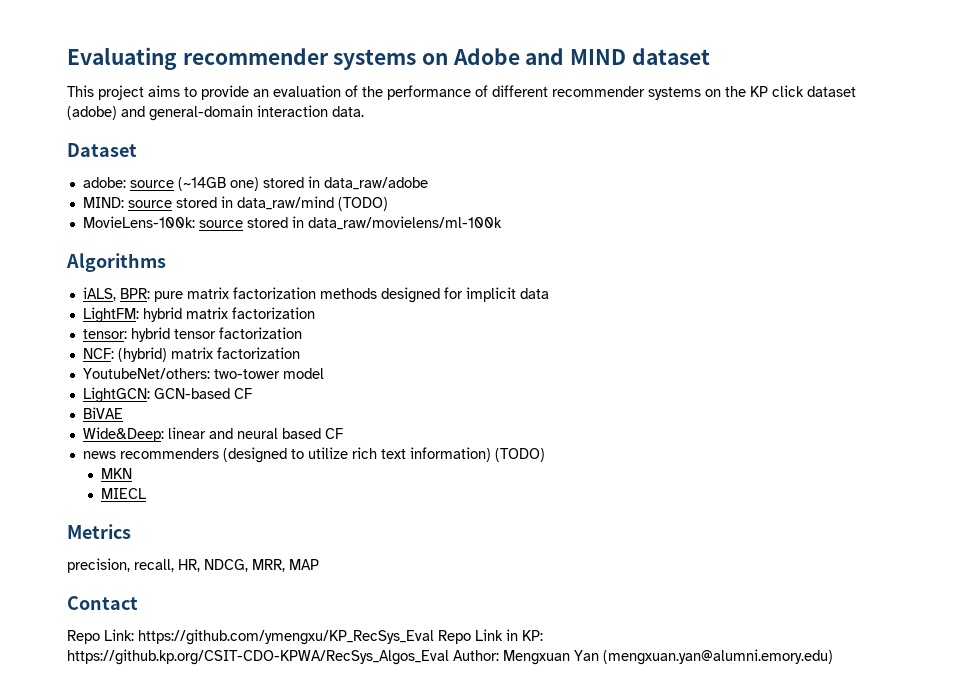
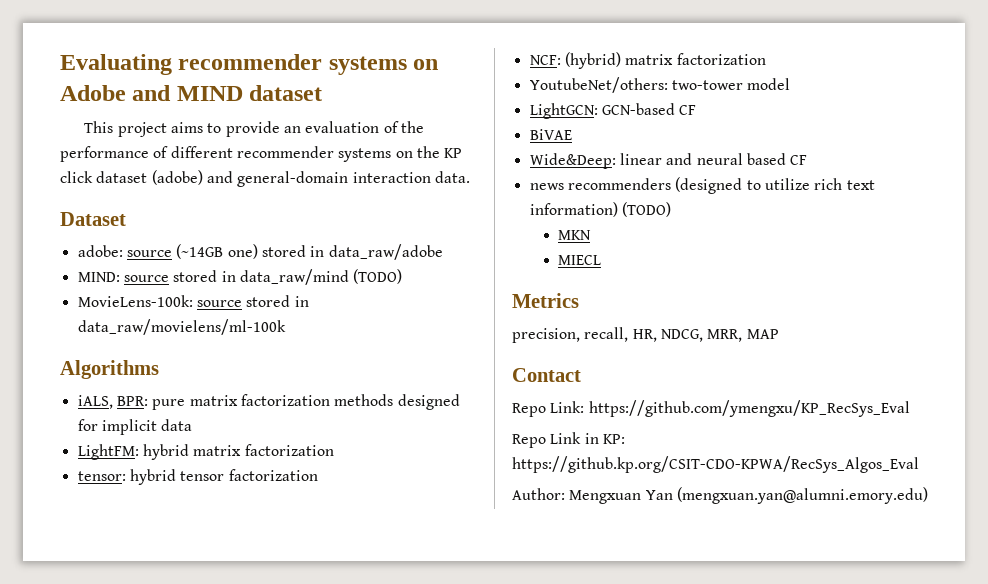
- Repo Link: https://github.com/ymengxu/KP_RecSys_Eval Repo Link in KP: https://github.kp.org/CSIT-CDO-KPWA/RecSys_Algos_Eval Author: Mengxuan Yan (mengxuan.yan@alumni.emory.edu)
+ Repo Link: https://github.com/ymengxu/KP_RecSys_Eval
+ Repo Link in KP: https://github.kp.org/CSIT-CDO-KPWA/RecSys_Algos_Eval
+ Author: Mengxuan Yan (mengxuan.yan@alumni.emory.edu)

